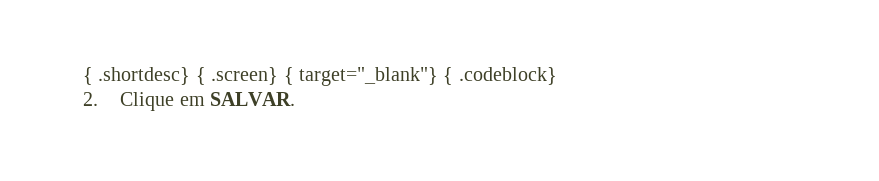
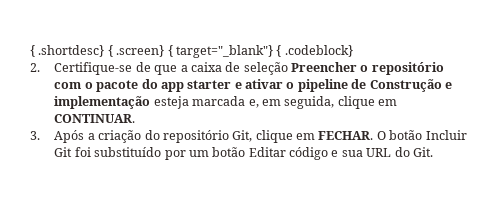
- 2. Clique em SALVAR.
+ 2. Certifique-se de que a caixa de seleção Preencher o repositório com o pacote do app starter e ativar o pipeline de Construção e implementação esteja marcada e, em seguida, clique em CONTINUAR.
+ 3. Após a criação do repositório Git, clique em FECHAR. O botão Incluir Git foi substituído por um botão Editar código e sua URL do Git.

